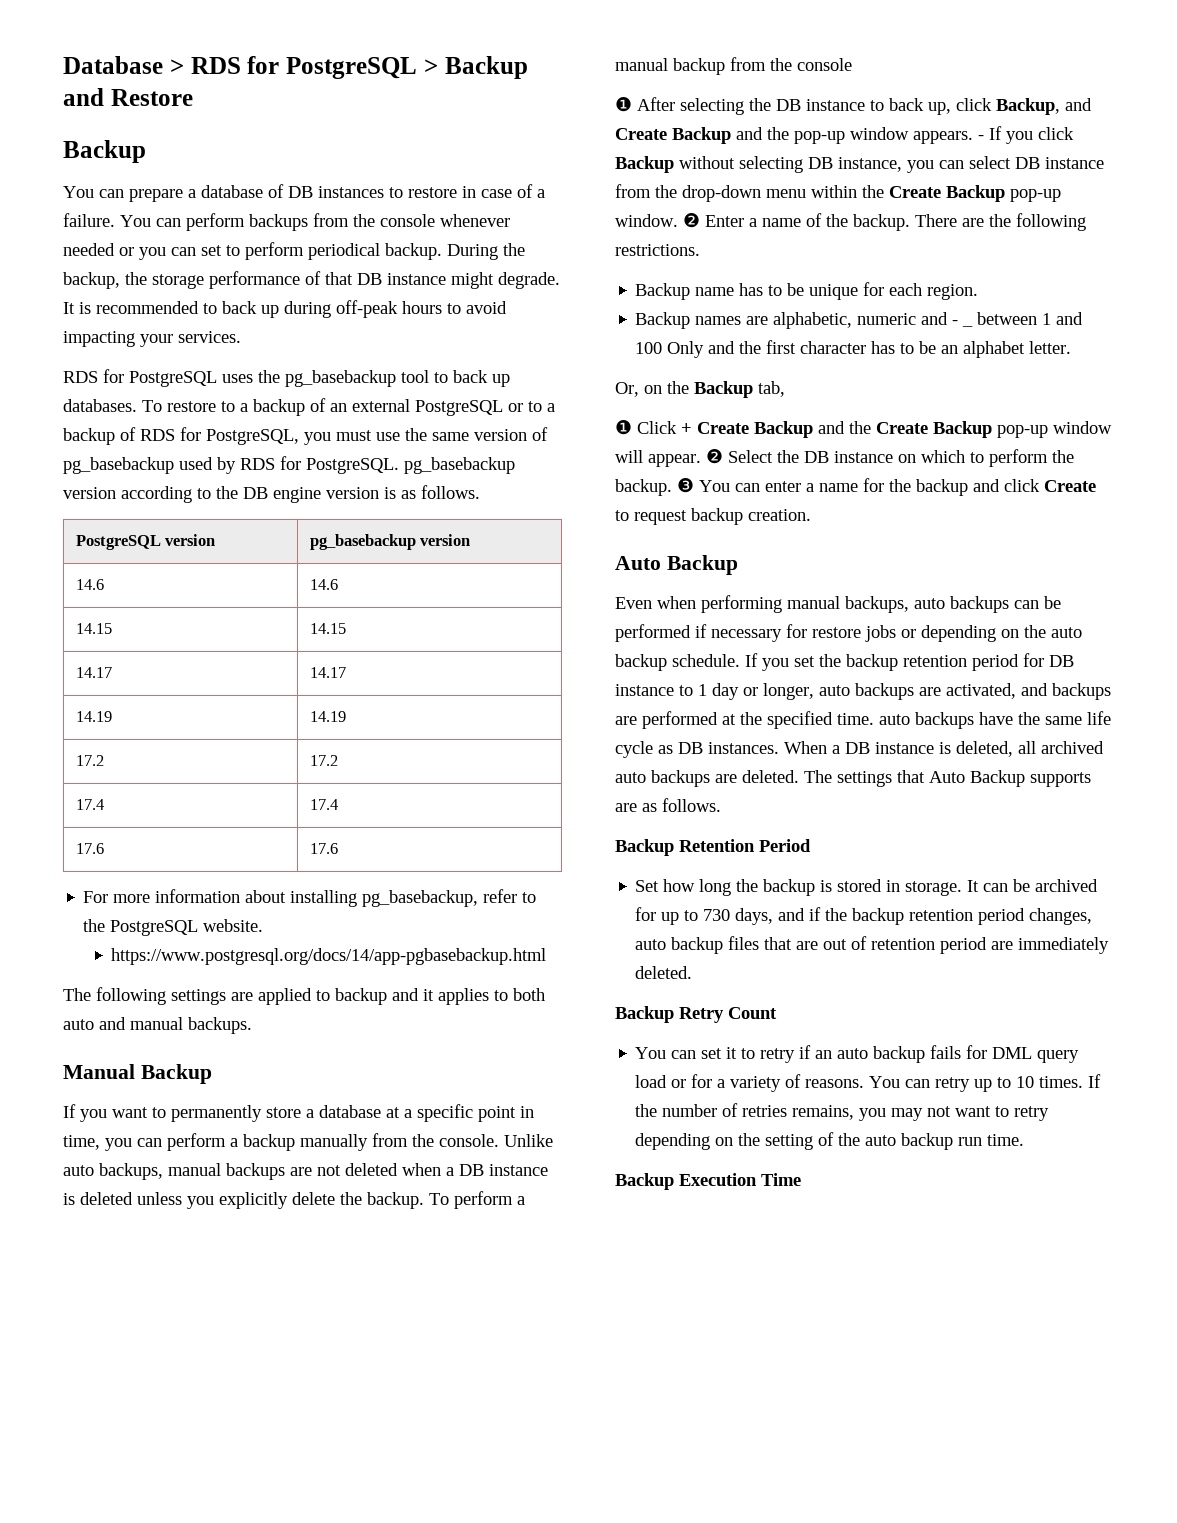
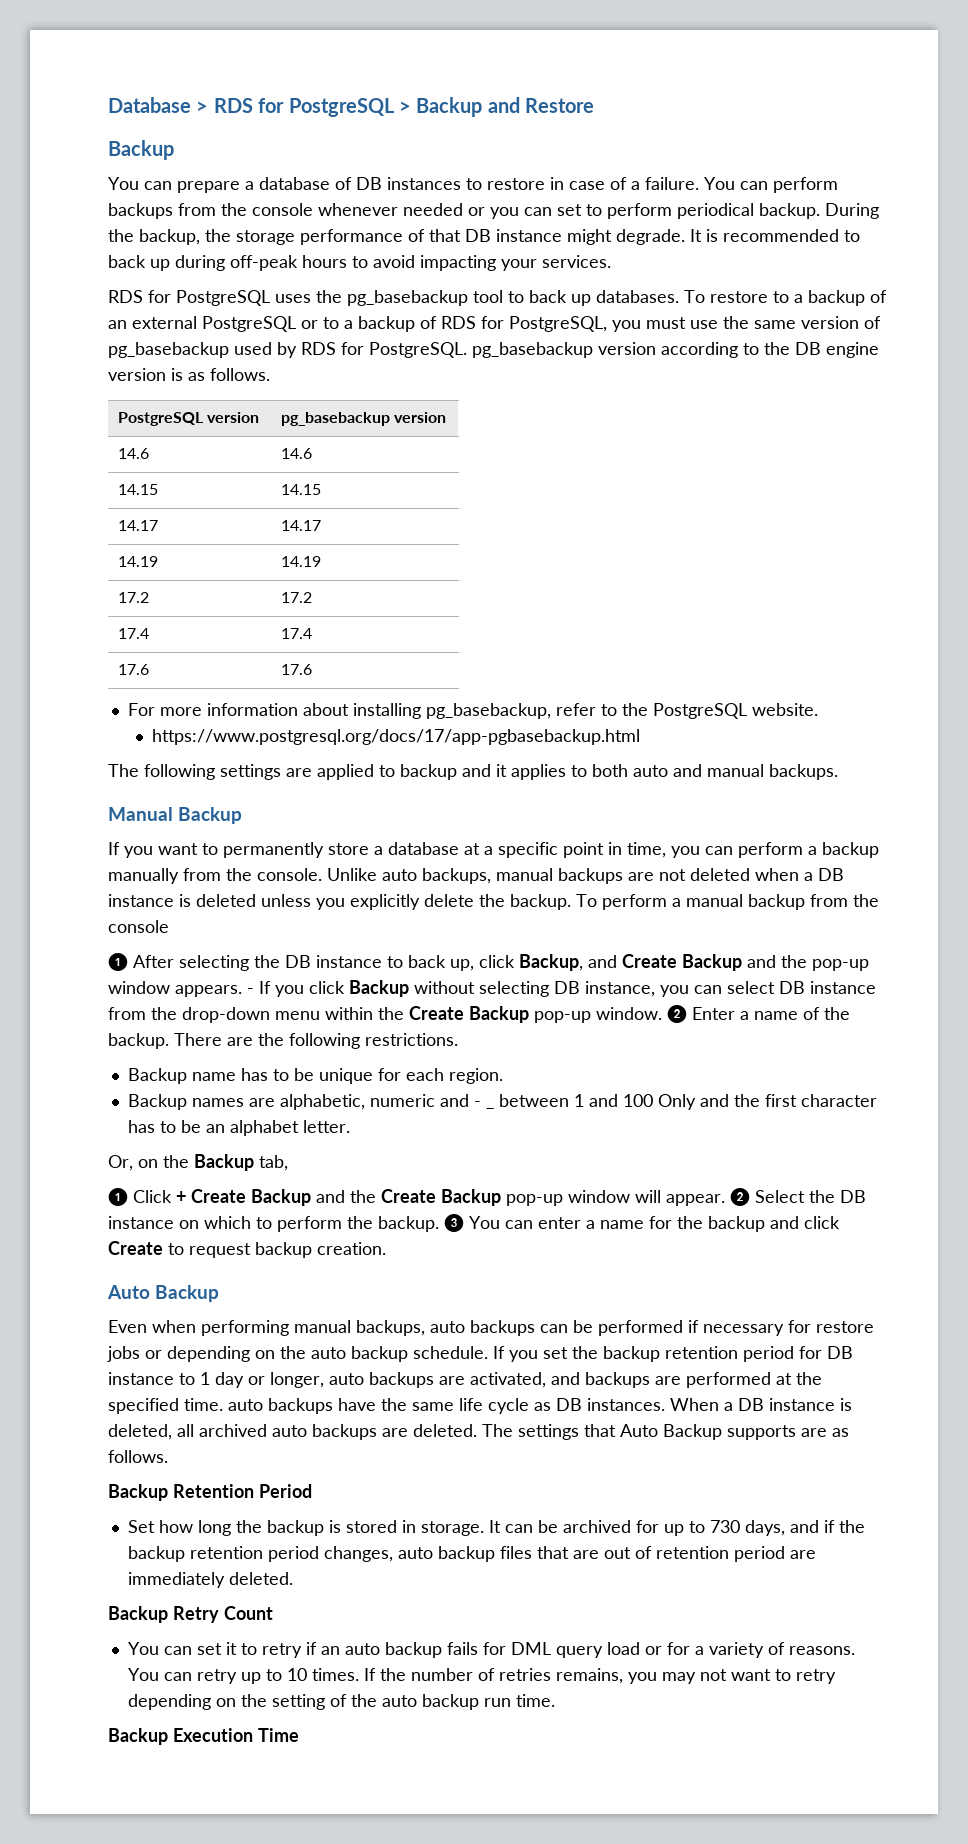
- https://www.postgresql.org/docs/14/app-pgbasebackup.html
+ https://www.postgresql.org/docs/17/app-pgbasebackup.html

